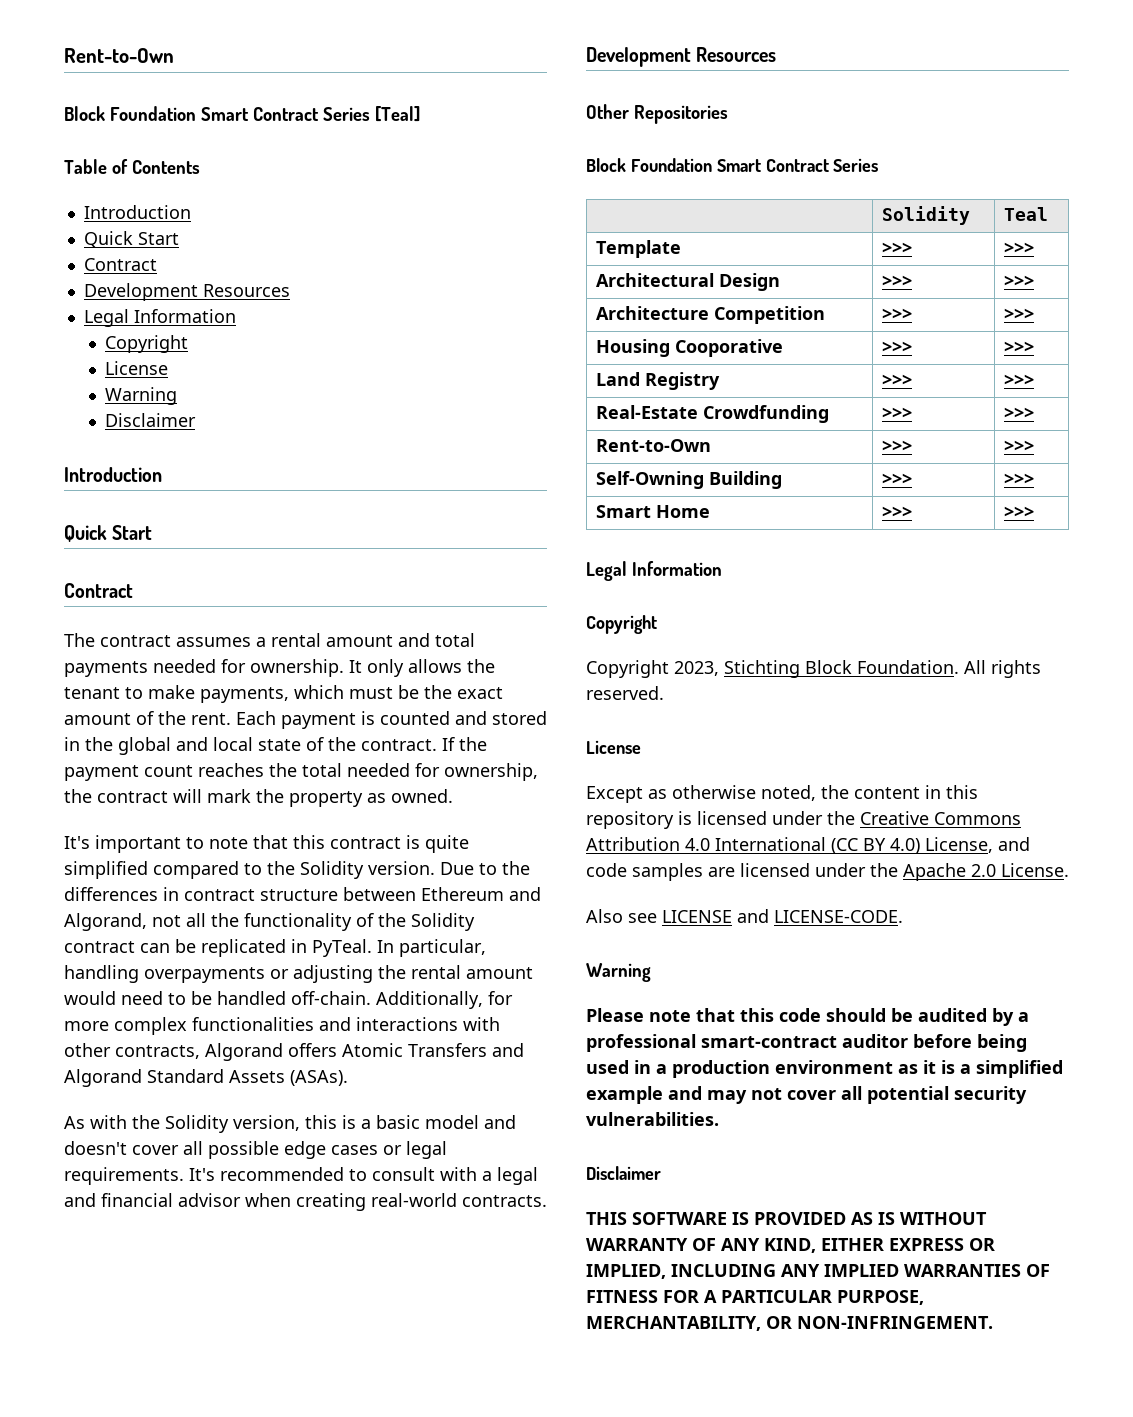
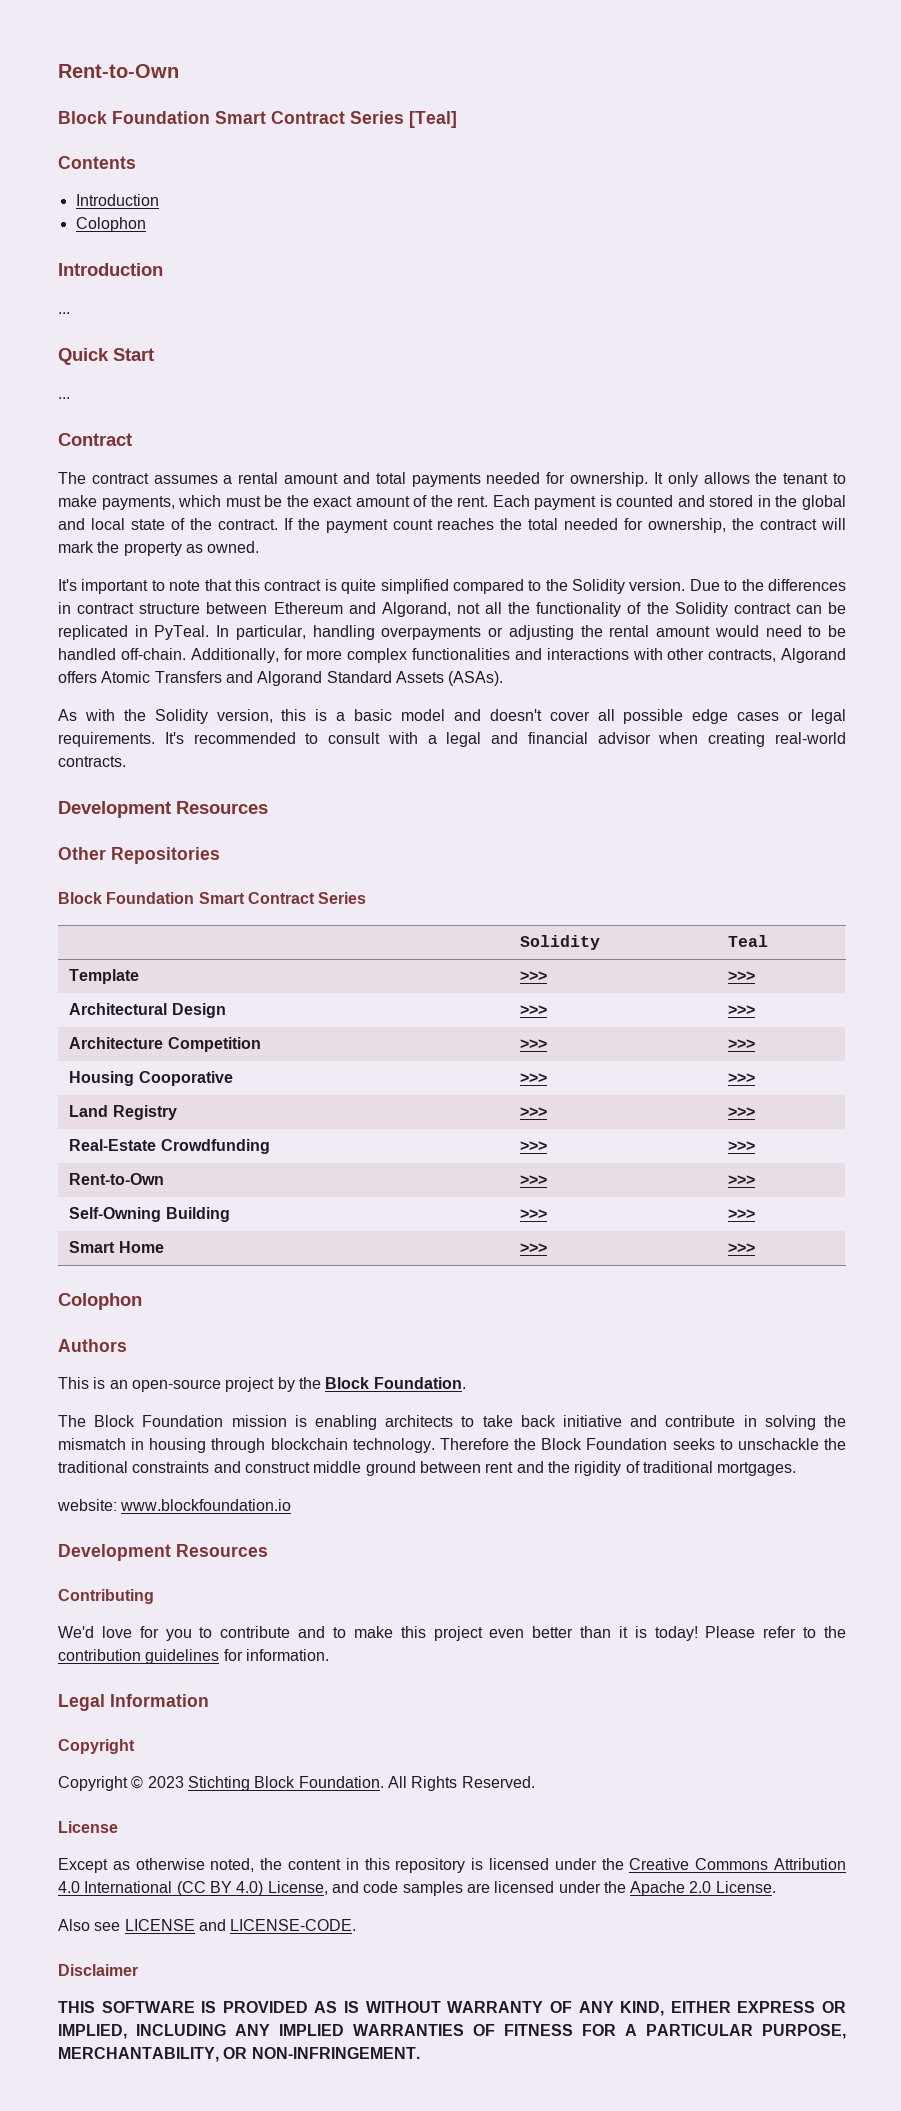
- Table of Contents
+ Contents
  Introduction
+ Colophon
+ Introduction
+ ...
  Quick Start
- Contract
- Development Resources
- Legal Information
- Copyright
- License
- Warning
- Disclaimer
- Introduction
- Quick Start
+ ...
  Smart Home | >>> | >>>
+ Colophon
+ Authors
+ This is an open-source project by the Block Foundation.
+ The Block Foundation mission is enabling architects to take back initiative and contribute in solving the mismatch in housing through blockchain technology. Therefore the Block Foundation seeks to unschackle the traditional constraints and construct middle ground between rent and the rigidity of traditional mortgages.
+ website: www.blockfoundation.io
+ Development Resources
+ Contributing
+ We'd love for you to contribute and to make this project even better than it is today! Please refer to the contribution guidelines for information.
- Copyright 2023, Stichting Block Foundation.
+ Copyright © 2023 Stichting Block Foundation.
- All rights reserved.
+ All Rights Reserved.
  Also see LICENSE and LICENSE-CODE.
- Warning
- Please note that this code should be audited by a professional smart-contract auditor before being used in a production environment as it is a simplified example and may not cover all potential security vulnerabilities.

